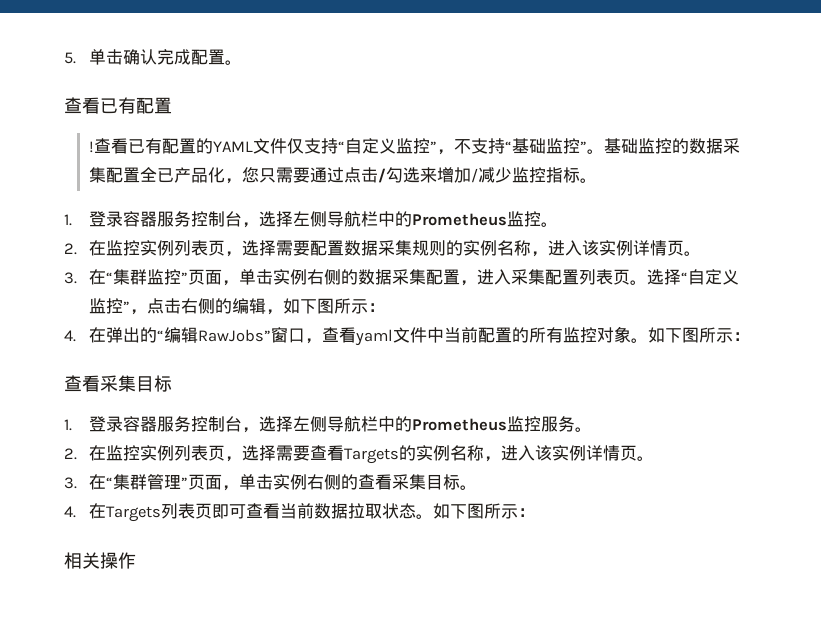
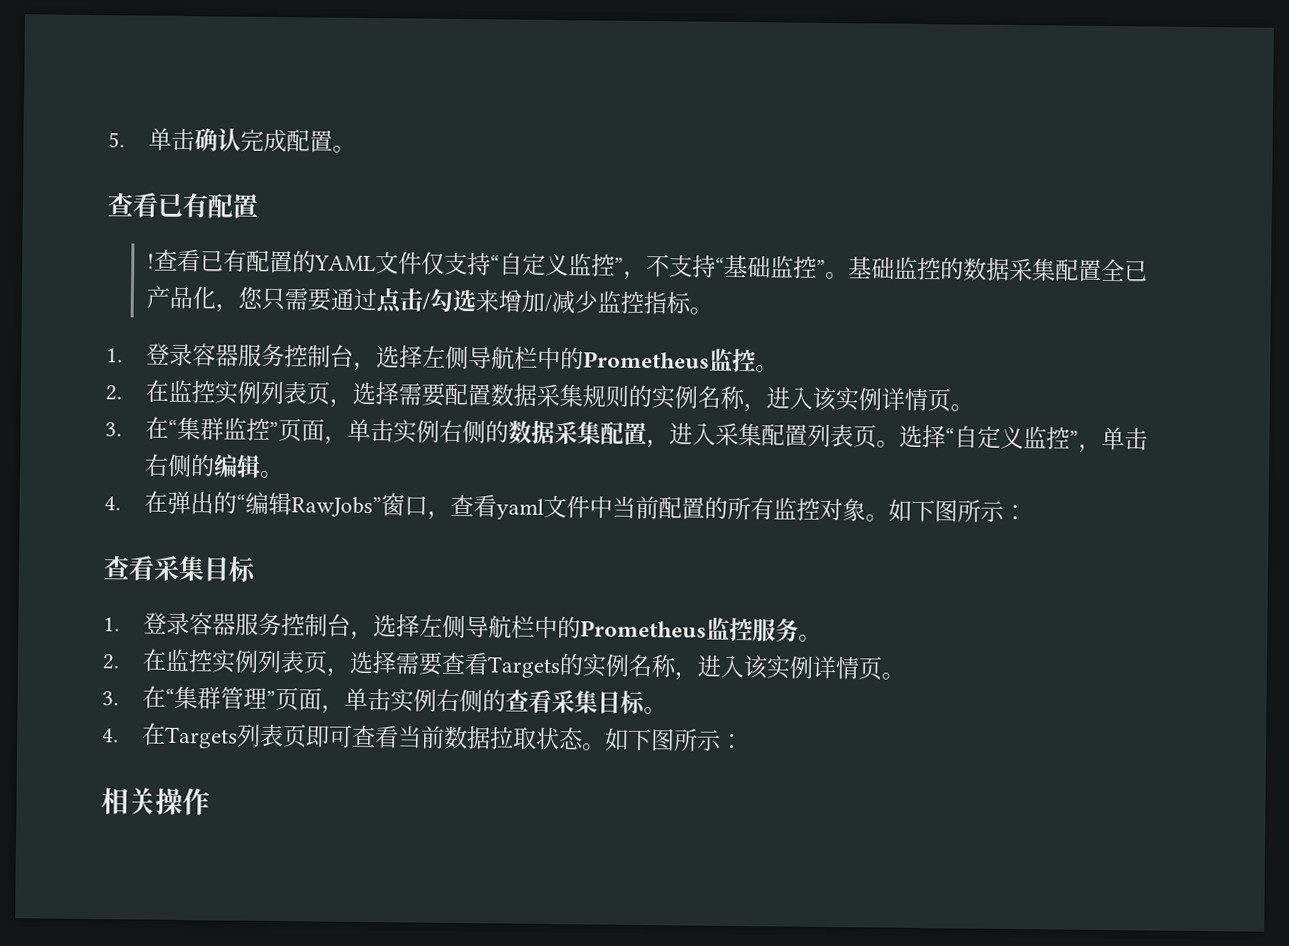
- 选择“自定义监控”，点击右侧的编辑，如下图所示：
+ 选择“自定义监控”，单击右侧的编辑。

